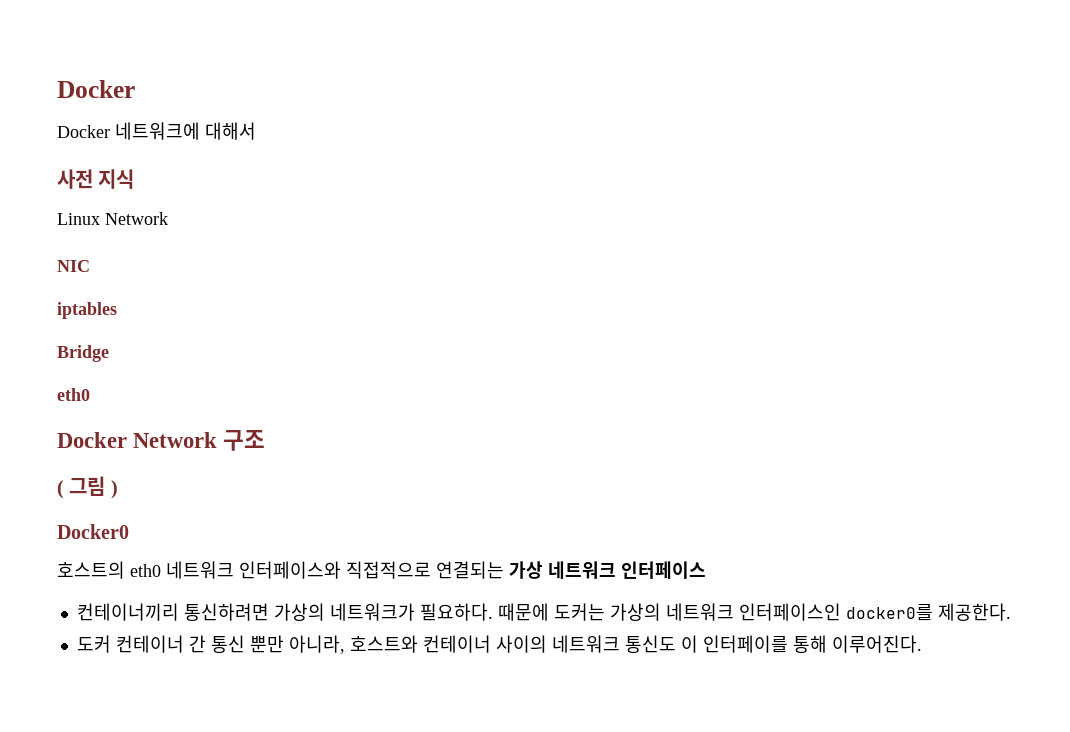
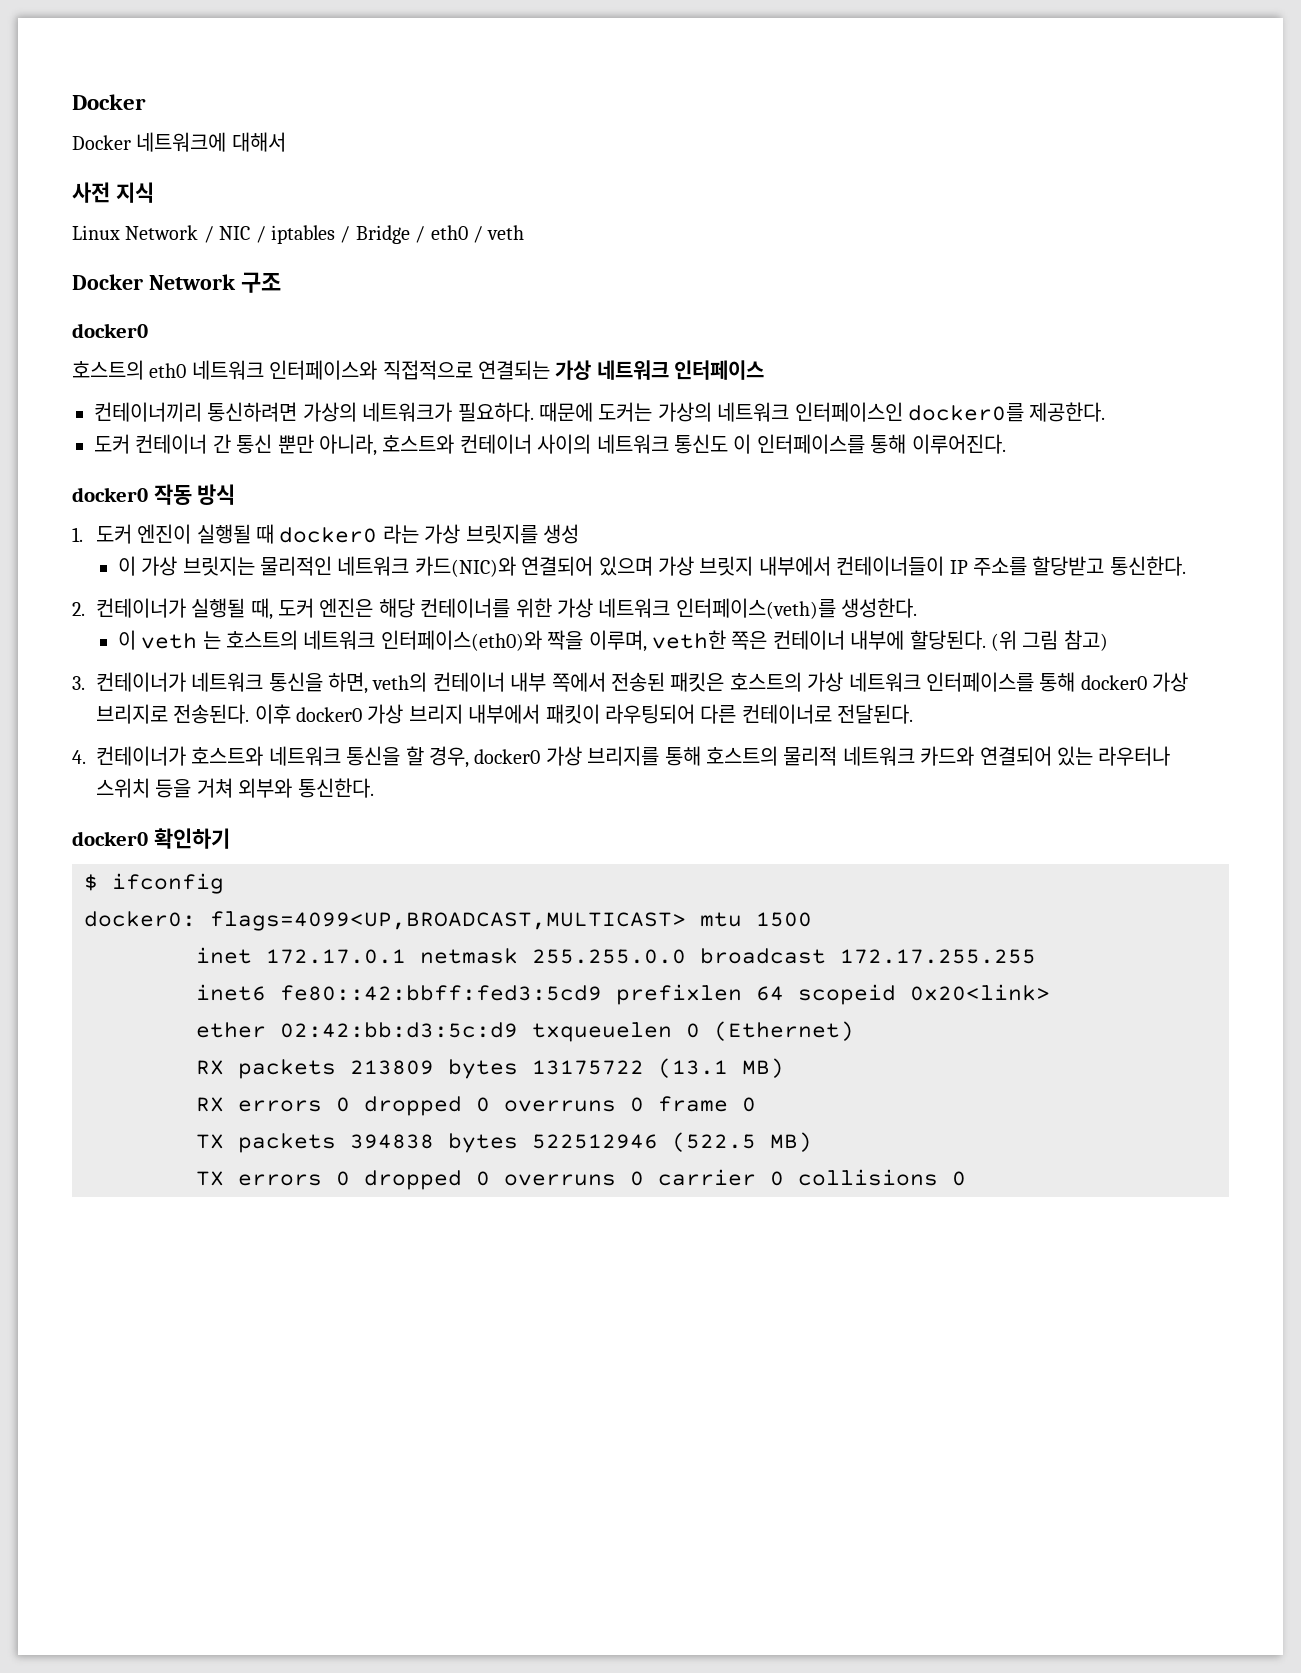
- Linux Network
- NIC
- iptables
- Bridge
- eth0
+ Linux Network / NIC / iptables / Bridge / eth0 / veth
  Docker Network 구조
- ( 그림 )
- Docker0
+ docker0
- 도커 컨테이너 간 통신 뿐만 아니라, 호스트와 컨테이너 사이의 네트워크 통신도 이 인터페이를 통해 이루어진다.
+ 도커 컨테이너 간 통신 뿐만 아니라, 호스트와 컨테이너 사이의 네트워크 통신도 이 인터페이스를 통해 이루어진다.
+ docker0 작동 방식
+ 1. 도커 엔진이 실행될 때 docker0 라는 가상 브릿지를 생성
+ 이 가상 브릿지는 물리적인 네트워크 카드(NIC)와 연결되어 있으며 가상 브릿지 내부에서 컨테이너들이 IP 주소를 할당받고 통신한다.
+ 2. 컨테이너가 실행될 때, 도커 엔진은 해당 컨테이너를 위한 가상 네트워크 인터페이스(veth)를 생성한다.
+ 이 veth 는 호스트의 네트워크 인터페이스(eth0)와 짝을 이루며, veth한 쪽은 컨테이너 내부에 할당된다. (위 그림 참고)
+ 3. 컨테이너가 네트워크 통신을 하면, veth의 컨테이너 내부 쪽에서 전송된 패킷은 호스트의 가상 네트워크 인터페이스를 통해 docker0 가상 브리지로 전송된다. 이후 docker0 가상 브리지 내부에서 패킷이 라우팅되어 다른 컨테이너로 전달된다.
+ 4. 컨테이너가 호스트와 네트워크 통신을 할 경우, docker0 가상 브리지를 통해 호스트의 물리적 네트워크 카드와 연결되어 있는 라우터나 스위치 등을 거쳐 외부와 통신한다.
+ docker0 확인하기
+ $ ifconfig
+ docker0: flags=4099<UP,BROADCAST,MULTICAST> mtu 1500
+ inet 172.17.0.1 netmask 255.255.0.0 broadcast 172.17.255.255
+ inet6 fe80::42:bbff:fed3:5cd9 prefixlen 64 scopeid 0x20<link>
+ ether 02:42:bb:d3:5c:d9 txqueuelen 0 (Ethernet)
+ RX packets 213809 bytes 13175722 (13.1 MB)
+ RX errors 0 dropped 0 overruns 0 frame 0
+ TX packets 394838 bytes 522512946 (522.5 MB)
+ TX errors 0 dropped 0 overruns 0 carrier 0 collisions 0

